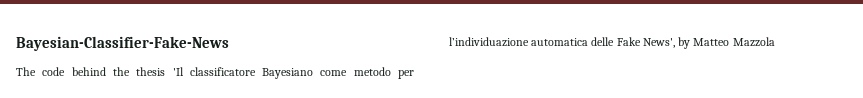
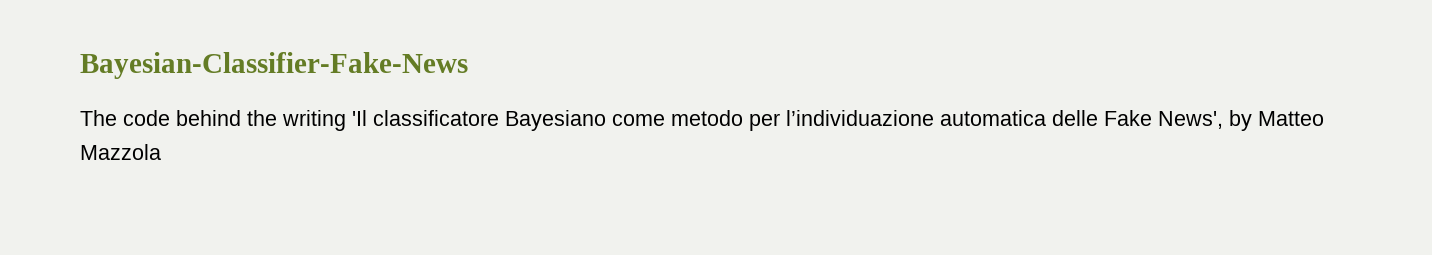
- The code behind the thesis 'Il classificatore Bayesiano come metodo per l’individuazione automatica delle Fake News', by Matteo Mazzola
+ The code behind the writing 'Il classificatore Bayesiano come metodo per l’individuazione automatica delle Fake News', by Matteo Mazzola

